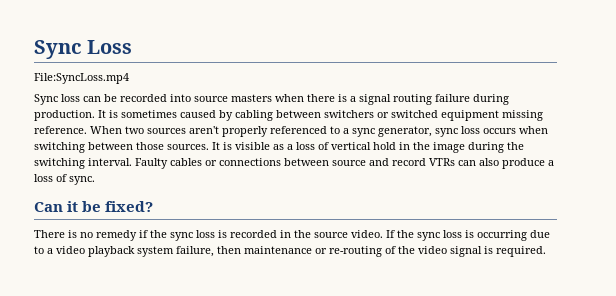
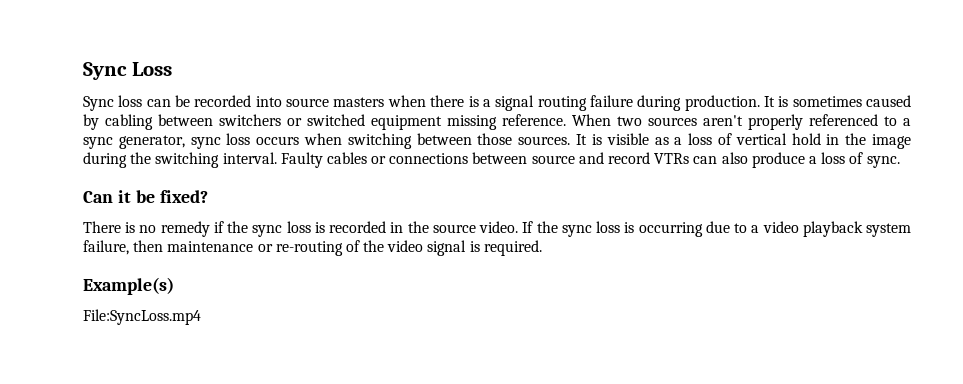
- File:SyncLoss.mp4
+ Example(s)
+ File:SyncLoss.mp4

